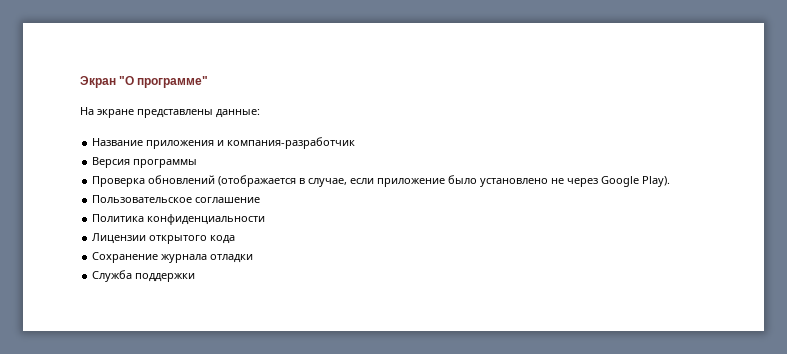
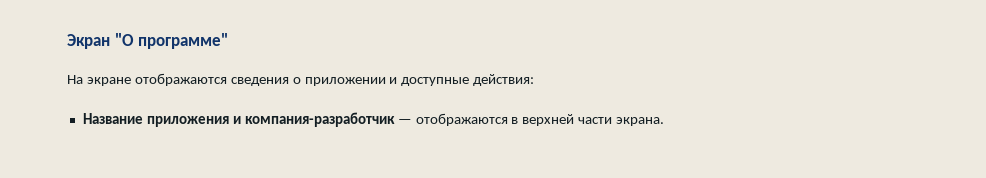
- На экране представлены данные:
- Название приложения и компания-разработчик
- Версия программы
- Проверка обновлений (отображается в случае, если приложение было установлено не через Google Play).
- Пользовательское соглашение
- Политика конфиденциальности
- Лицензии открытого кода
- Сохранение журнала отладки
- Служба поддержки
+ На экране отображаются сведения о приложении и доступные действия:
+ Название приложения и компания-разработчик — отображаются в верхней части экрана.

